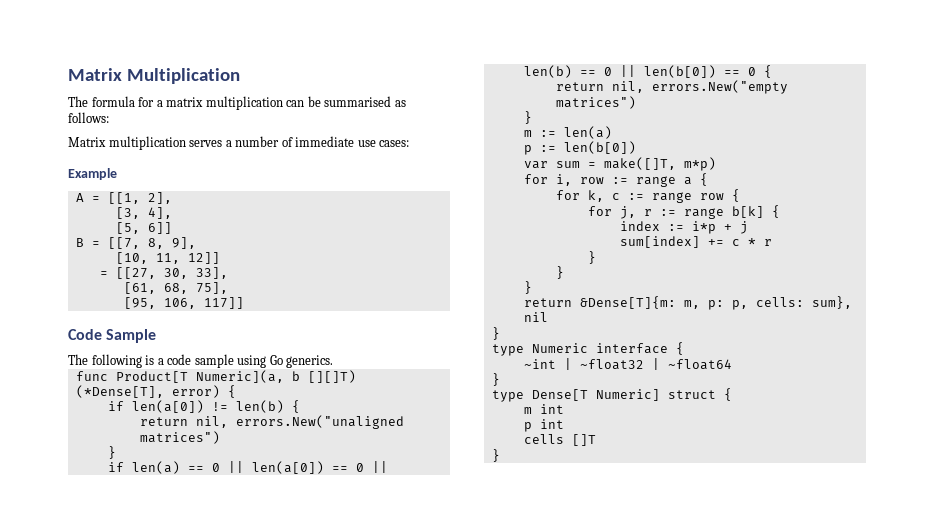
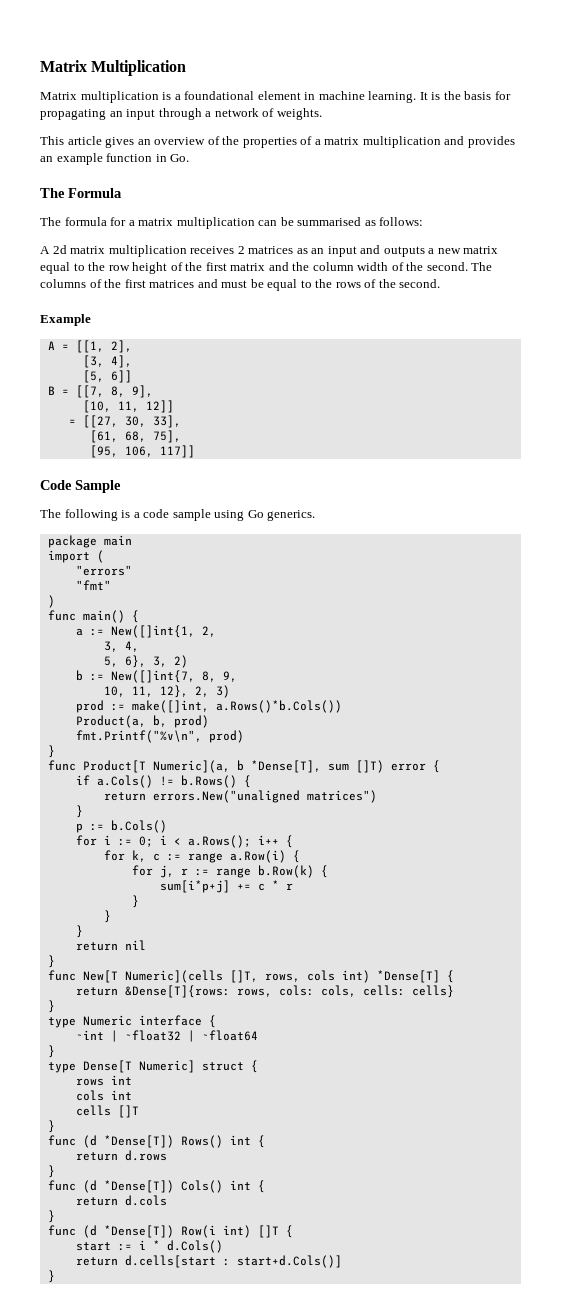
+ Matrix multiplication is a foundational element in machine learning. It is the basis for propagating an input through a network of weights.
+ This article gives an overview of the properties of a matrix multiplication and provides an example function in Go.
+ The Formula
- Matrix multiplication serves a number of immediate use cases:
+ A 2d matrix multiplication receives 2 matrices as an input and outputs a new matrix equal to the row height of the first matrix and the column width of the second. The columns of the first matrices and must be equal to the rows of the second.
+ package main
+ import (
+ "errors"
+ "fmt"
+ )
+ func main() {
+ a := New([]int{1, 2,
+ 3, 4,
+ 5, 6}, 3, 2)
+ b := New([]int{7, 8, 9,
+ 10, 11, 12}, 2, 3)
+ prod := make([]int, a.Rows()*b.Cols())
+ Product(a, b, prod)
+ fmt.Printf("%v\n", prod)
+ }
- func Product[T Numeric](a, b [][]T) (*Dense[T], error) {
+ func Product[T Numeric](a, b *Dense[T], sum []T) error {
- if len(a[0]) != len(b) {
- return nil, errors.New("unaligned matrices")
+ if a.Cols() != b.Rows() {
+ return errors.New("unaligned matrices")
- if len(a) == 0 || len(a[0]) == 0 || len(b) == 0 || len(b[0]) == 0 {
- return nil, errors.New("empty matrices")
- }
- m := len(a)
- p := len(b[0])
- var sum = make([]T, m*p)
- for i, row := range a {
+ p := b.Cols()
+ for i := 0; i < a.Rows(); i++ {
- for k, c := range row {
+ for k, c := range a.Row(i) {
- for j, r := range b[k] {
- index := i*p + j
- sum[index] += c * r
+ for j, r := range b.Row(k) {
+ sum[i*p+j] += c * r
- return &Dense[T]{m: m, p: p, cells: sum}, nil
+ return nil
+ }
+ func New[T Numeric](cells []T, rows, cols int) *Dense[T] {
+ return &Dense[T]{rows: rows, cols: cols, cells: cells}
- m int
- p int
+ rows int
+ cols int
+ func (d *Dense[T]) Rows() int {
+ return d.rows
+ }
+ func (d *Dense[T]) Cols() int {
+ return d.cols
+ }
+ func (d *Dense[T]) Row(i int) []T {
+ start := i * d.Cols()
+ return d.cells[start : start+d.Cols()]
+ }

